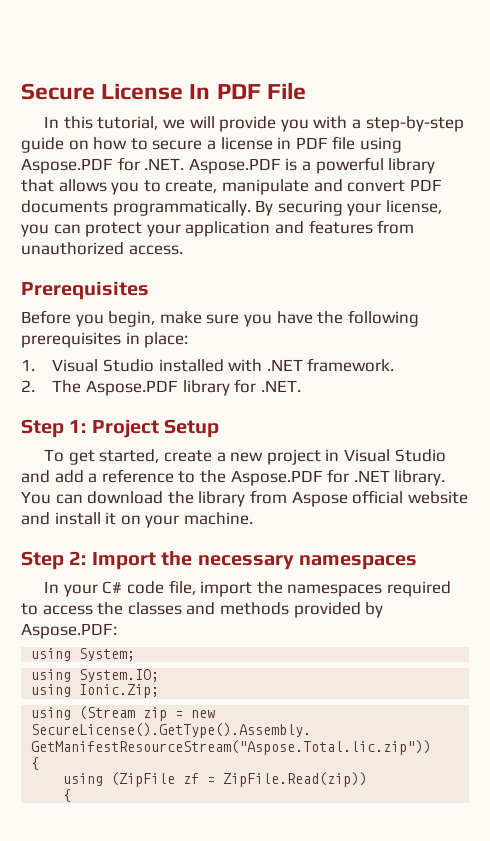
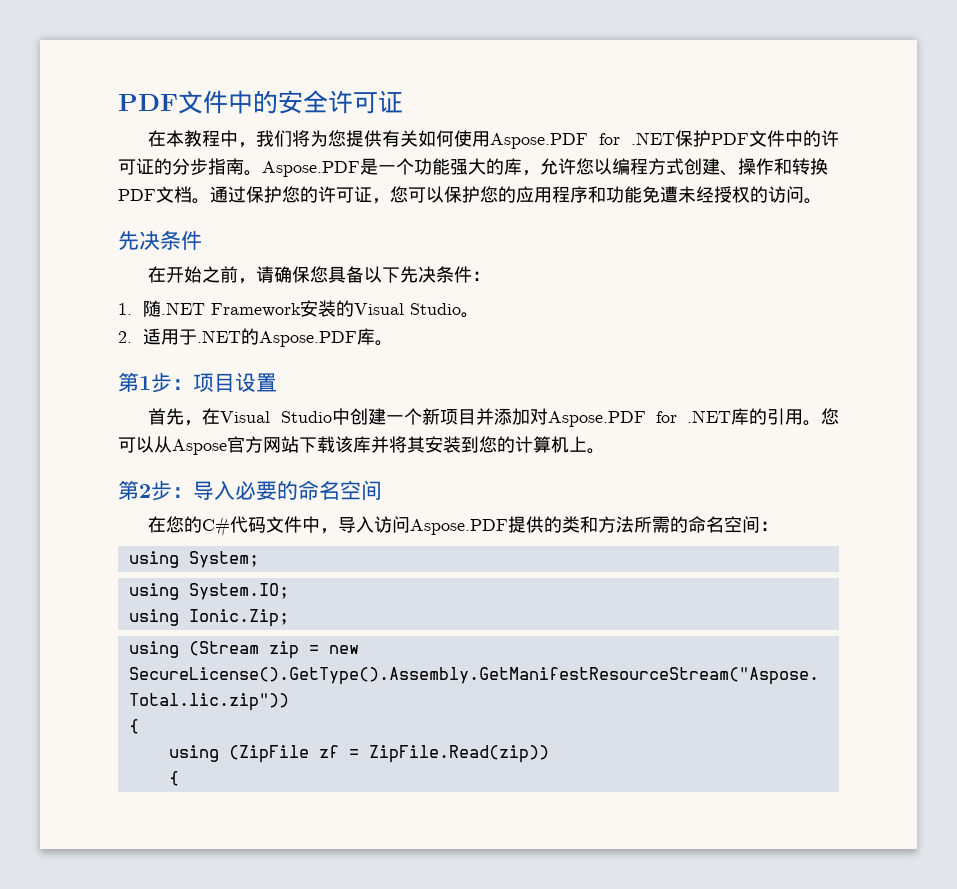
- Secure License In PDF File
- In this tutorial, we will provide you with a step-by-step guide on how to secure a license in PDF file using Aspose.PDF for .NET. Aspose.PDF is a powerful library that allows you to create, manipulate and convert PDF documents programmatically. By securing your license, you can protect your application and features from unauthorized access.
- Prerequisites
- Before you begin, make sure you have the following prerequisites in place:
- 1. Visual Studio installed with .NET framework.
- 2. The Aspose.PDF library for .NET.
- Step 1: Project Setup
- To get started, create a new project in Visual Studio and add a reference to the Aspose.PDF for .NET library. You can download the library from Aspose official website and install it on your machine.
- Step 2: Import the necessary namespaces
- In your C# code file, import the namespaces required to access the classes and methods provided by Aspose.PDF:
+ PDF文件中的安全许可证
+ 在本教程中，我们将为您提供有关如何使用Aspose.PDF for .NET保护PDF文件中的许可证的分步指南。Aspose.PDF是一个功能强大的库，允许您以编程方式创建、操作和转换PDF文档。通过保护您的许可证，您可以保护您的应用程序和功能免遭未经授权的访问。
+ 先决条件
+ 在开始之前，请确保您具备以下先决条件：
+ 1.随.NET Framework安装的Visual Studio。
+ 2.适用于.NET的Aspose.PDF库。
+ 第1步：项目设置
+ 首先，在Visual Studio中创建一个新项目并添加对Aspose.PDF for .NET库的引用。您可以从Aspose官方网站下载该库并将其安装到您的计算机上。
+ 第2步：导入必要的命名空间
+ 在您的C#代码文件中，导入访问Aspose.PDF提供的类和方法所需的命名空间：

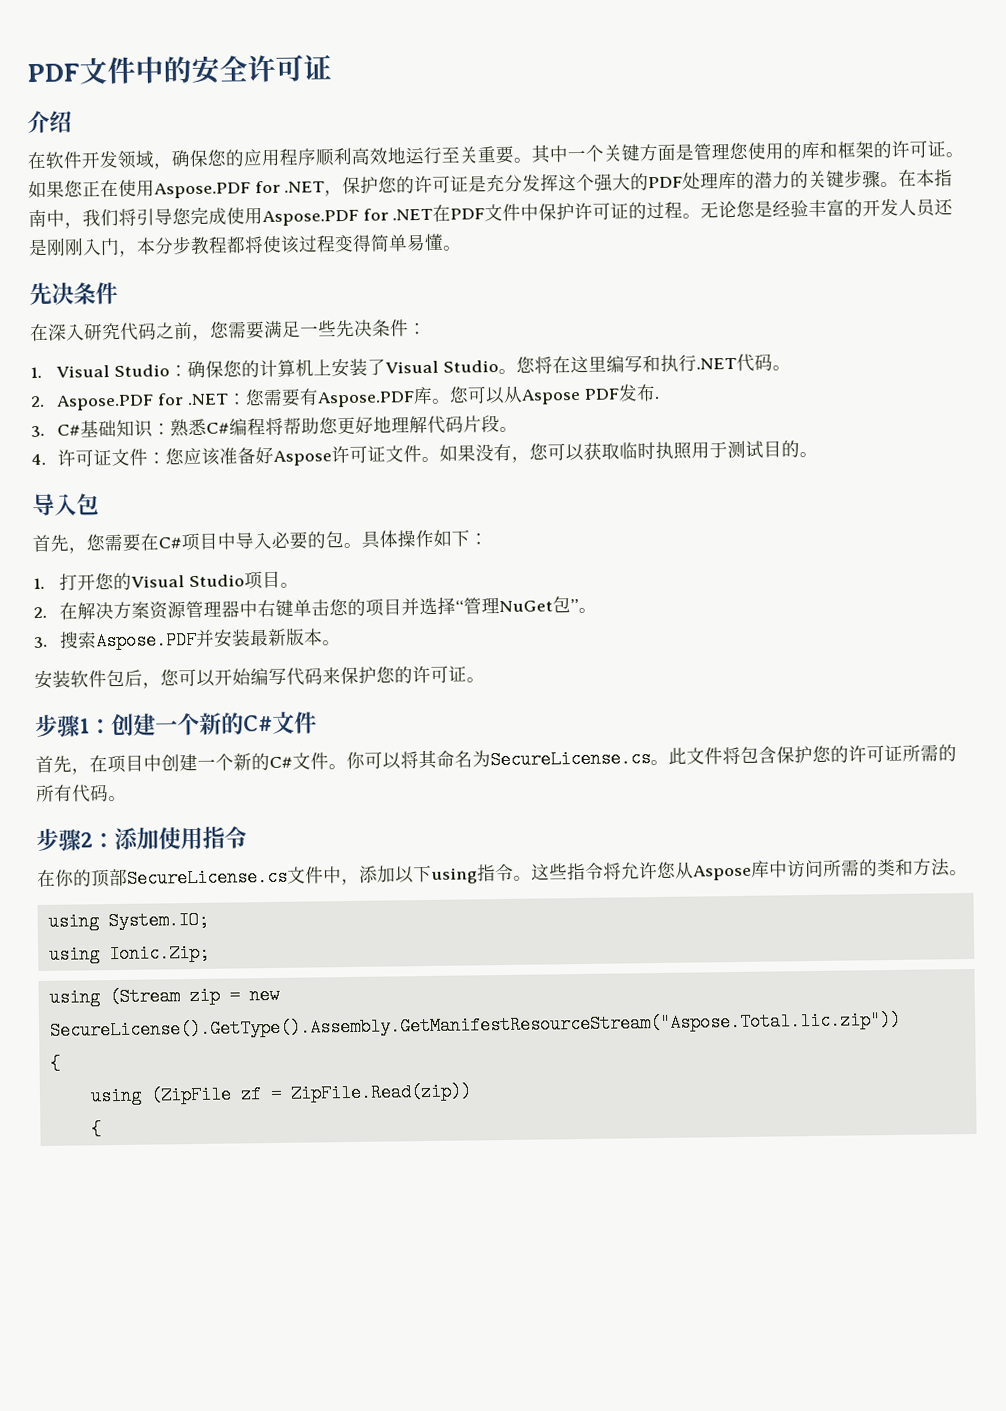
- 在本教程中，我们将为您提供有关如何使用Aspose.PDF for .NET保护PDF文件中的许可证的分步指南。Aspose.PDF是一个功能强大的库，允许您以编程方式创建、操作和转换PDF文档。通过保护您的许可证，您可以保护您的应用程序和功能免遭未经授权的访问。
+ 介绍
+ 在软件开发领域，确保您的应用程序顺利高效地运行至关重要。其中一个关键方面是管理您使用的库和框架的许可证。如果您正在使用Aspose.PDF for .NET，保护您的许可证是充分发挥这个强大的PDF处理库的潜力的关键步骤。在本指南中，我们将引导您完成使用Aspose.PDF for .NET在PDF文件中保护许可证的过程。无论您是经验丰富的开发人员还是刚刚入门，本分步教程都将使该过程变得简单易懂。
  先决条件
- 在开始之前，请确保您具备以下先决条件：
- 1.随.NET Framework安装的Visual Studio。
- 2.适用于.NET的Aspose.PDF库。
- 第1步：项目设置
+ 在深入研究代码之前，您需要满足一些先决条件：
+ 1. Visual Studio：确保您的计算机上安装了Visual Studio。您将在这里编写和执行.NET代码。
+ 2. Aspose.PDF for .NET：您需要有Aspose.PDF库。您可以从Aspose PDF发布.
+ 3. C#基础知识：熟悉C#编程将帮助您更好地理解代码片段。
+ 4.许可证文件：您应该准备好Aspose许可证文件。如果没有，您可以获取临时执照用于测试目的。
+ 导入包
+ 首先，您需要在C#项目中导入必要的包。具体操作如下：
+ 1.打开您的Visual Studio项目。
+ 2.在解决方案资源管理器中右键单击您的项目并选择“管理NuGet包”。
+ 3.搜索Aspose.PDF并安装最新版本。
+ 安装软件包后，您可以开始编写代码来保护您的许可证。
+ 步骤1：创建一个新的C#文件
- 首先，在Visual Studio中创建一个新项目并添加对Aspose.PDF for .NET库的引用。您可以从Aspose官方网站下载该库并将其安装到您的计算机上。
- 第2步：导入必要的命名空间
- 在您的C#代码文件中，导入访问Aspose.PDF提供的类和方法所需的命名空间：
- using System;
+ 首先，在项目中创建一个新的C#文件。你可以将其命名为SecureLicense.cs。此文件将包含保护您的许可证所需的所有代码。
+ 步骤2：添加使用指令
+ 在你的顶部SecureLicense.cs文件中，添加以下using指令。这些指令将允许您从Aspose库中访问所需的类和方法。

